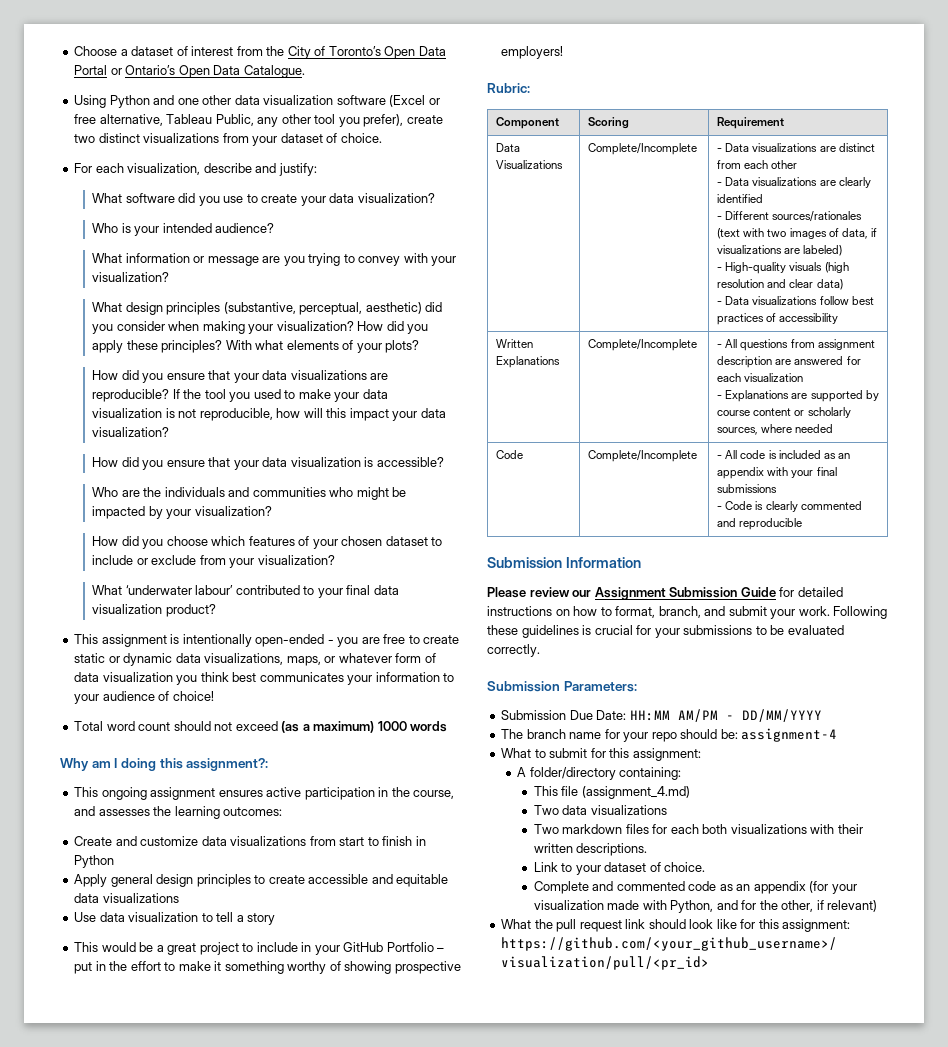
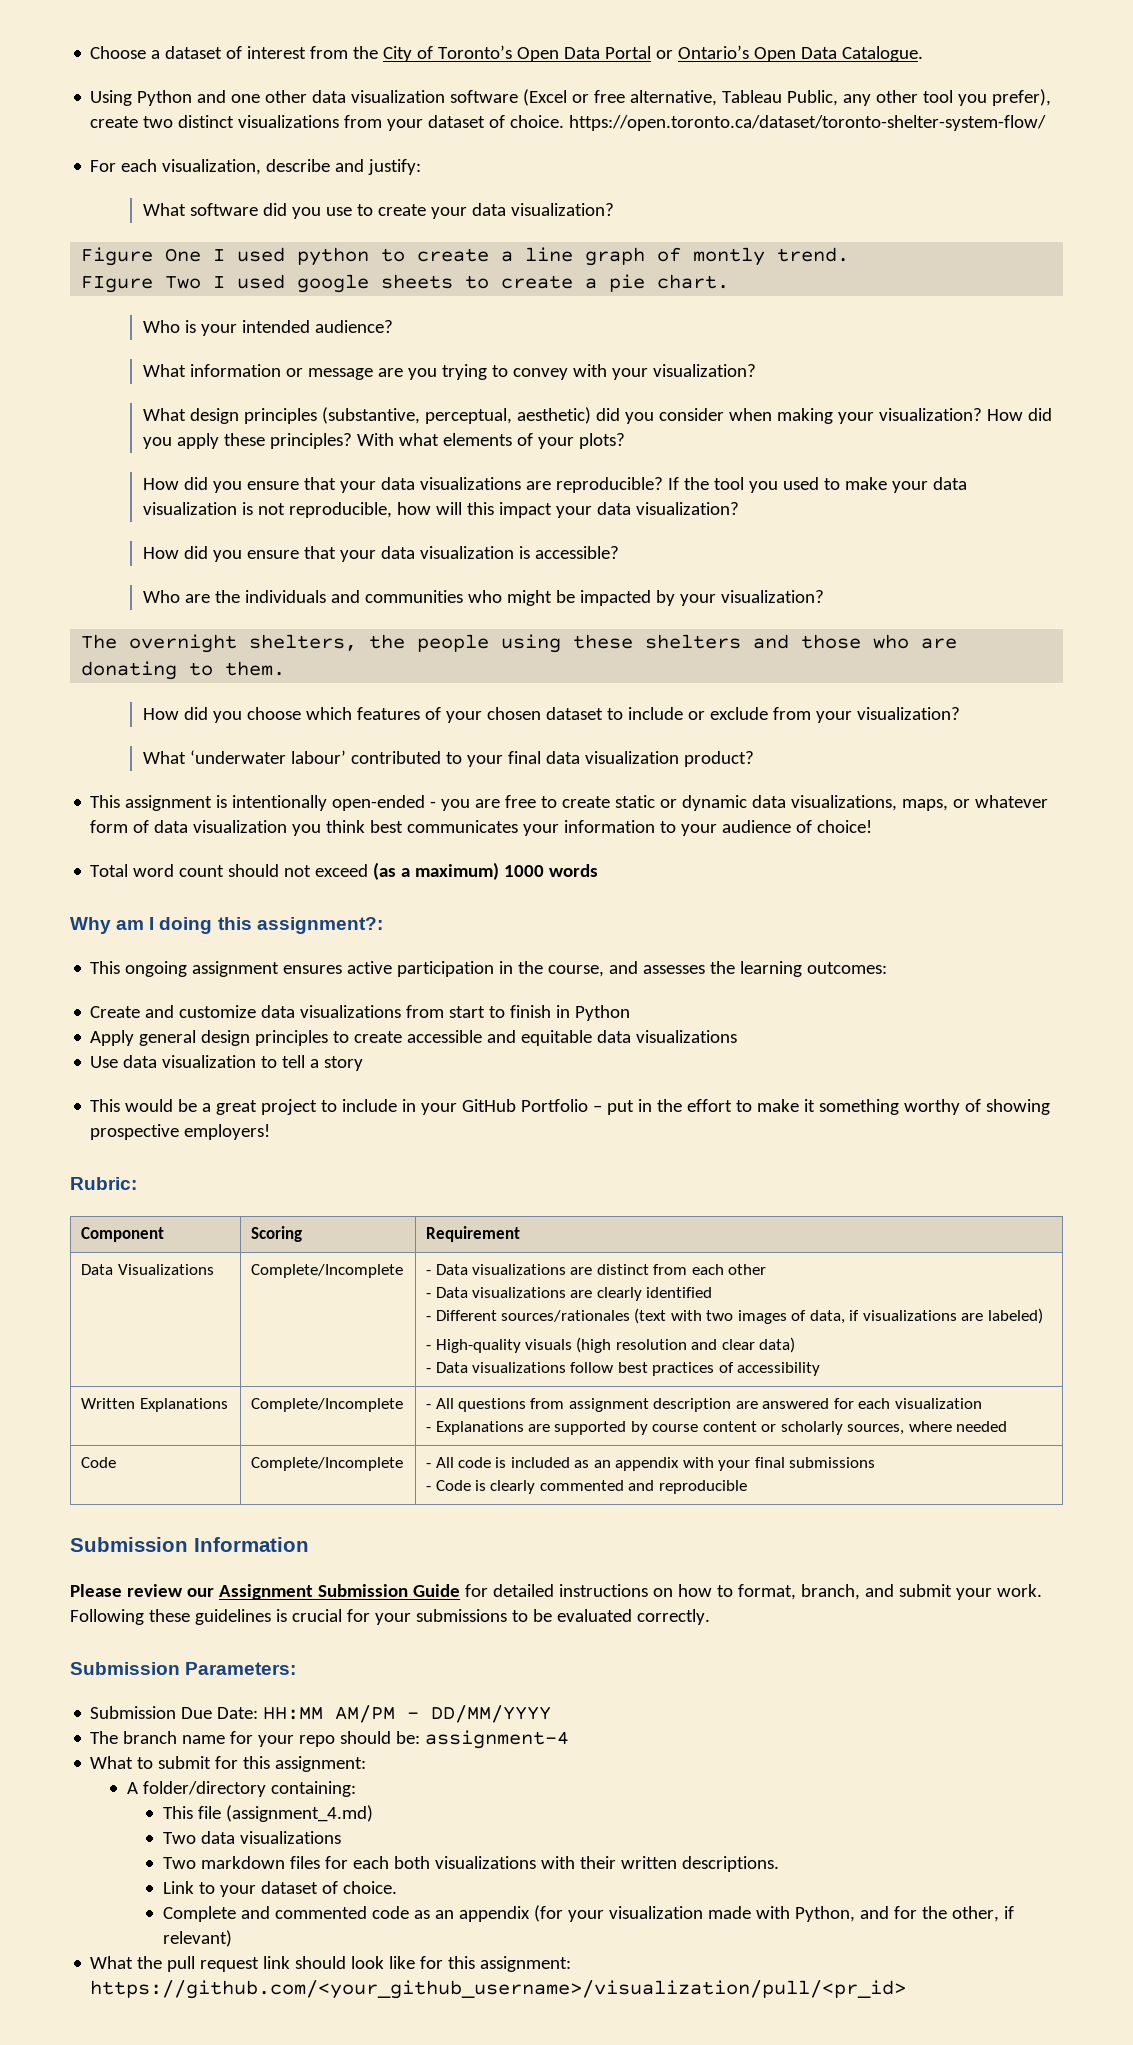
- Using Python and one other data visualization software (Excel or free alternative, Tableau Public, any other tool you prefer), create two distinct visualizations from your dataset of choice.
+ Using Python and one other data visualization software (Excel or free alternative, Tableau Public, any other tool you prefer), create two distinct visualizations from your dataset of choice. https://open.toronto.ca/dataset/toronto-shelter-system-flow/
+ Figure One I used python to create a line graph of montly trend.
+ FIgure Two I used google sheets to create a pie chart.
+ The overnight shelters, the people using these shelters and those who are donating to them.

